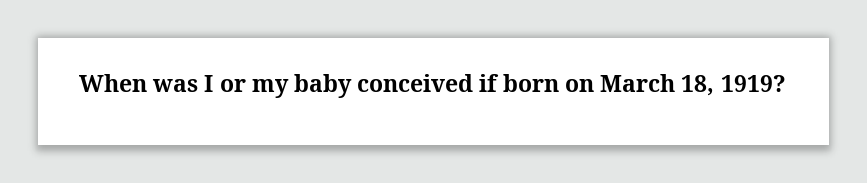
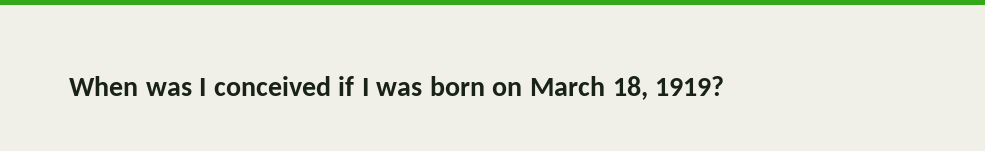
- When was I or my baby conceived if born on March 18, 1919?
+ When was I conceived if I was born on March 18, 1919?

